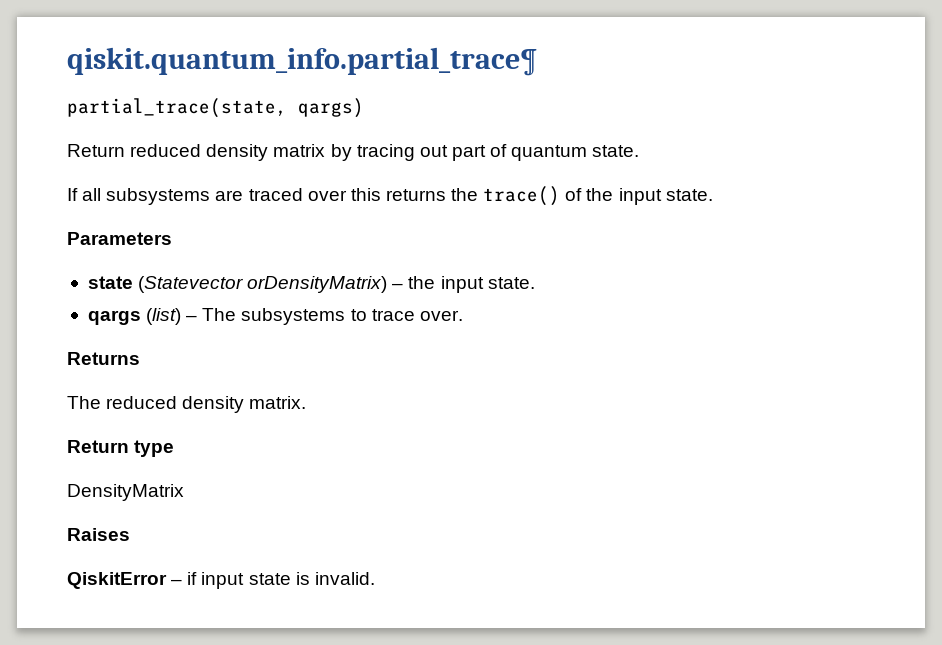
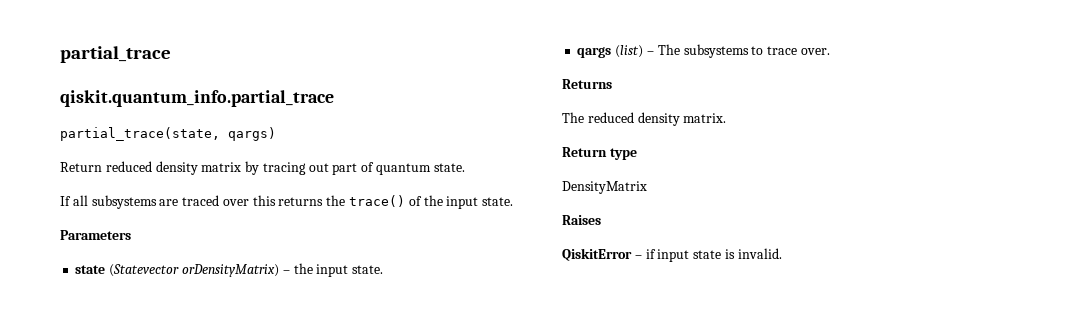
- qiskit.quantum_info.partial_trace¶
+ partial_trace
+ qiskit.quantum_info.partial_trace

